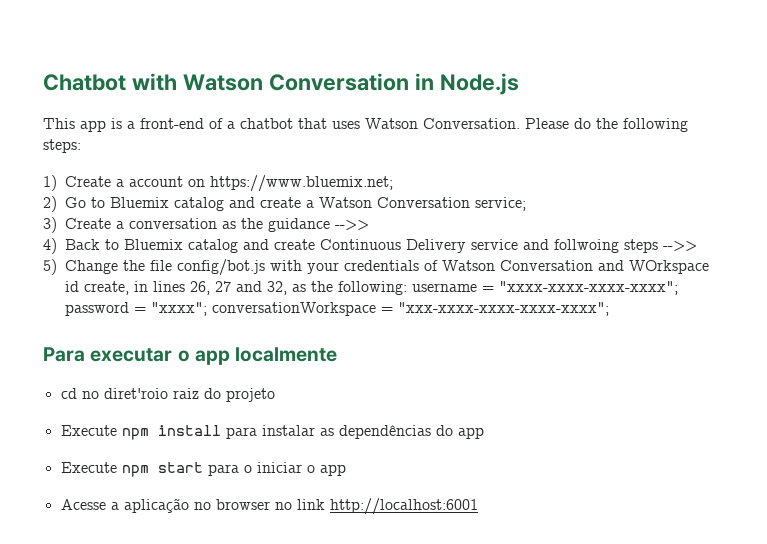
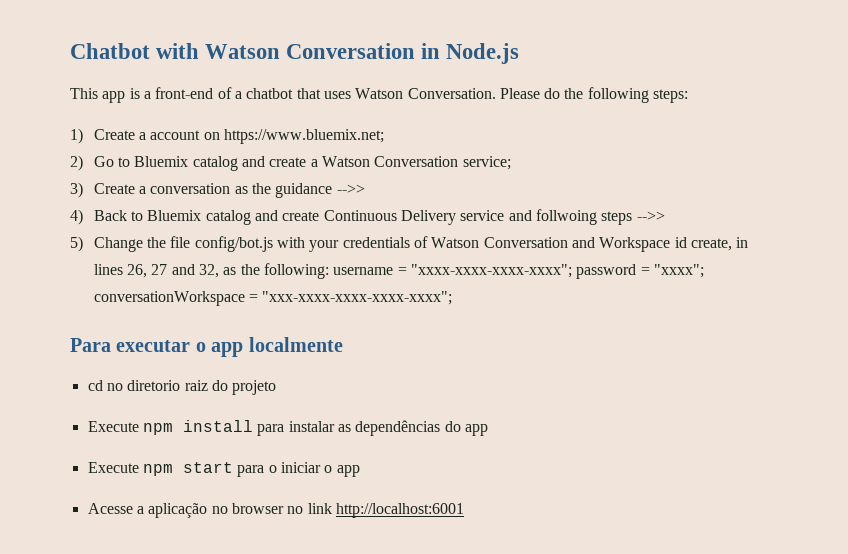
- 5) Change the file config/bot.js with your credentials of Watson Conversation and WOrkspace id create, in lines 26, 27 and 32, as the following: username = "xxxx-xxxx-xxxx-xxxx"; password = "xxxx"; conversationWorkspace = "xxx-xxxx-xxxx-xxxx-xxxx";
+ 5) Change the file config/bot.js with your credentials of Watson Conversation and Workspace id create, in lines 26, 27 and 32, as the following: username = "xxxx-xxxx-xxxx-xxxx"; password = "xxxx"; conversationWorkspace = "xxx-xxxx-xxxx-xxxx-xxxx";
- cd no diret'roio raiz do projeto
+ cd no diretorio raiz do projeto

